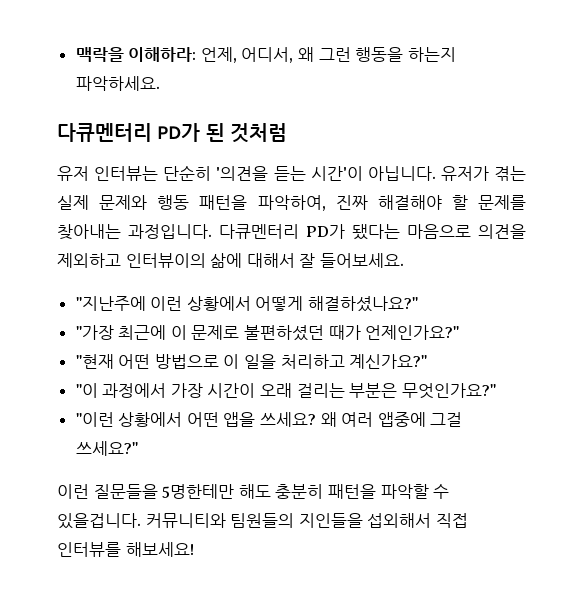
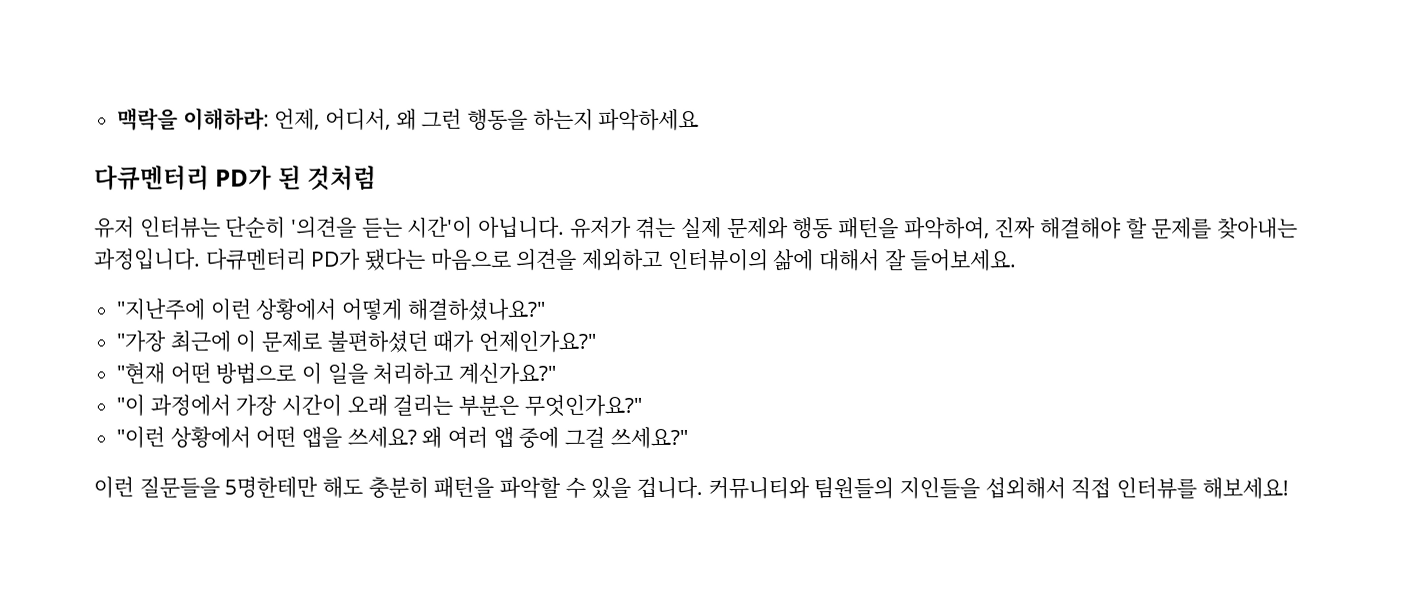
- 맥락을 이해하라: 언제, 어디서, 왜 그런 행동을 하는지 파악하세요.
+ 맥락을 이해하라: 언제, 어디서, 왜 그런 행동을 하는지 파악하세요
- 왜 여러 앱중에 그걸 쓰세요?"
+ 왜 여러 앱 중에 그걸 쓰세요?"
- 이런 질문들을 5명한테만 해도 충분히 패턴을 파악할 수 있을겁니다.
+ 이런 질문들을 5명한테만 해도 충분히 패턴을 파악할 수 있을 겁니다.

